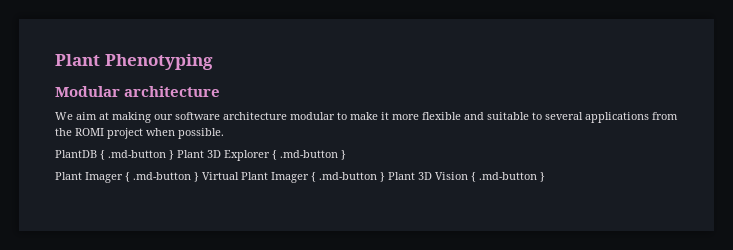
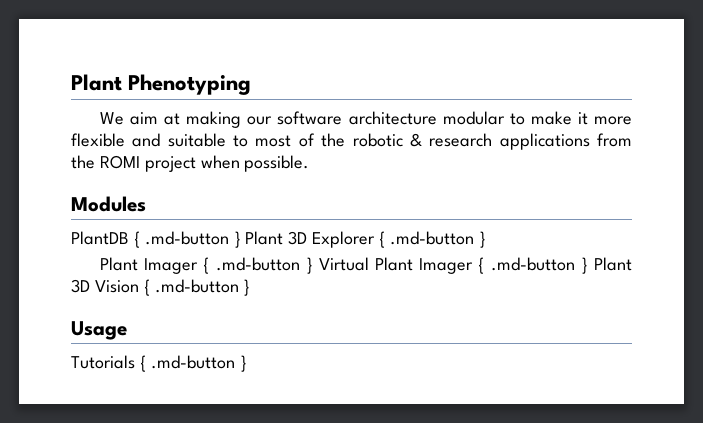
- Modular architecture
- We aim at making our software architecture modular to make it more flexible and suitable to several applications from the ROMI project when possible.
+ We aim at making our software architecture modular to make it more flexible and suitable to most of the robotic & research applications from the ROMI project when possible.
+ Modules
+ Usage
+ Tutorials { .md-button }

